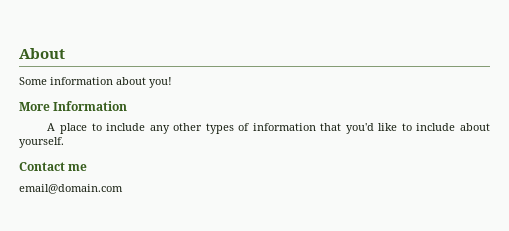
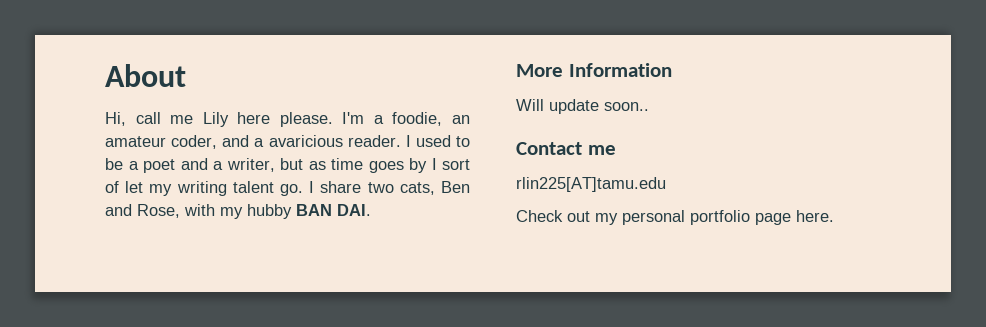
- Some information about you!
+ Hi, call me Lily here please. I'm a foodie, an amateur coder, and a avaricious reader. I used to be a poet and a writer, but as time goes by I sort of let my writing talent go. I share two cats, Ben and Rose, with my hubby BAN DAI.
  More Information
- A place to include any other types of information that you'd like to include about yourself.
+ Will update soon..
  Contact me
- email@domain.com
+ rlin225[AT]tamu.edu
+ Check out my personal portfolio page here.

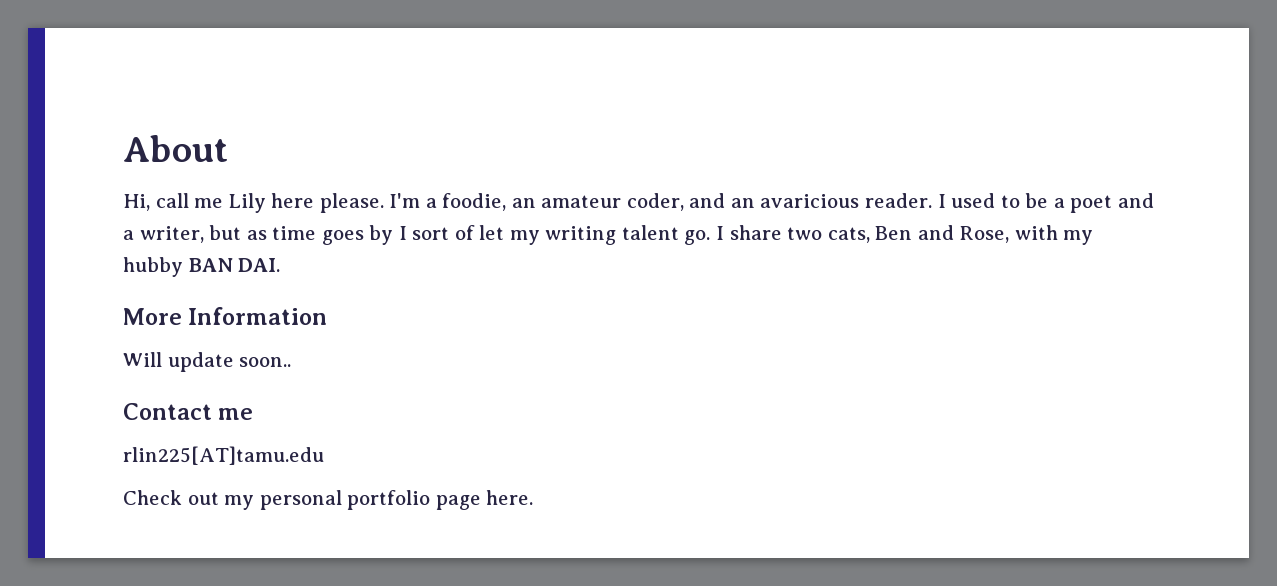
- I'm a foodie, an amateur coder, and a avaricious reader.
+ I'm a foodie, an amateur coder, and an avaricious reader.

